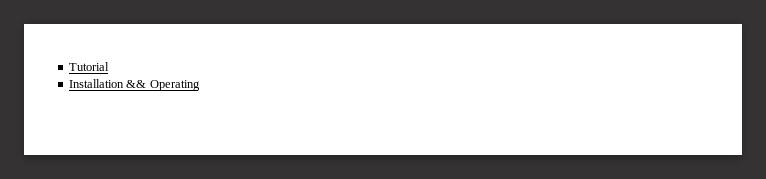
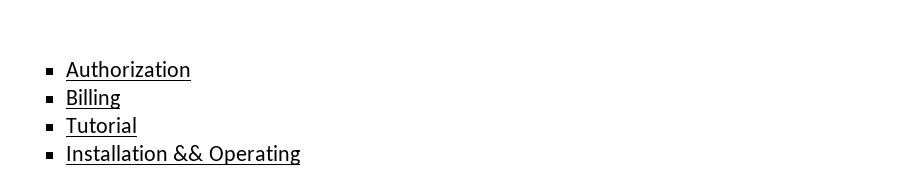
+ Authorization
+ Billing

